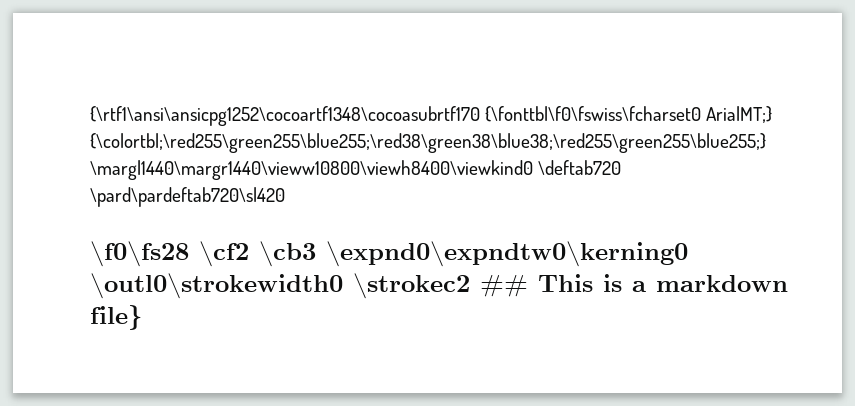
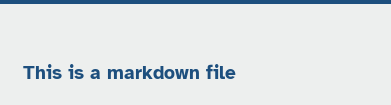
- {\rtf1\ansi\ansicpg1252\cocoartf1348\cocoasubrtf170 {\fonttbl\f0\fswiss\fcharset0 ArialMT;} {\colortbl;\red255\green255\blue255;\red38\green38\blue38;\red255\green255\blue255;} \margl1440\margr1440\vieww10800\viewh8400\viewkind0 \deftab720 \pard\pardeftab720\sl420
- \f0\fs28 \cf2 \cb3 \expnd0\expndtw0\kerning0 \outl0\strokewidth0 \strokec2 ## This is a markdown file}
+ This is a markdown file

